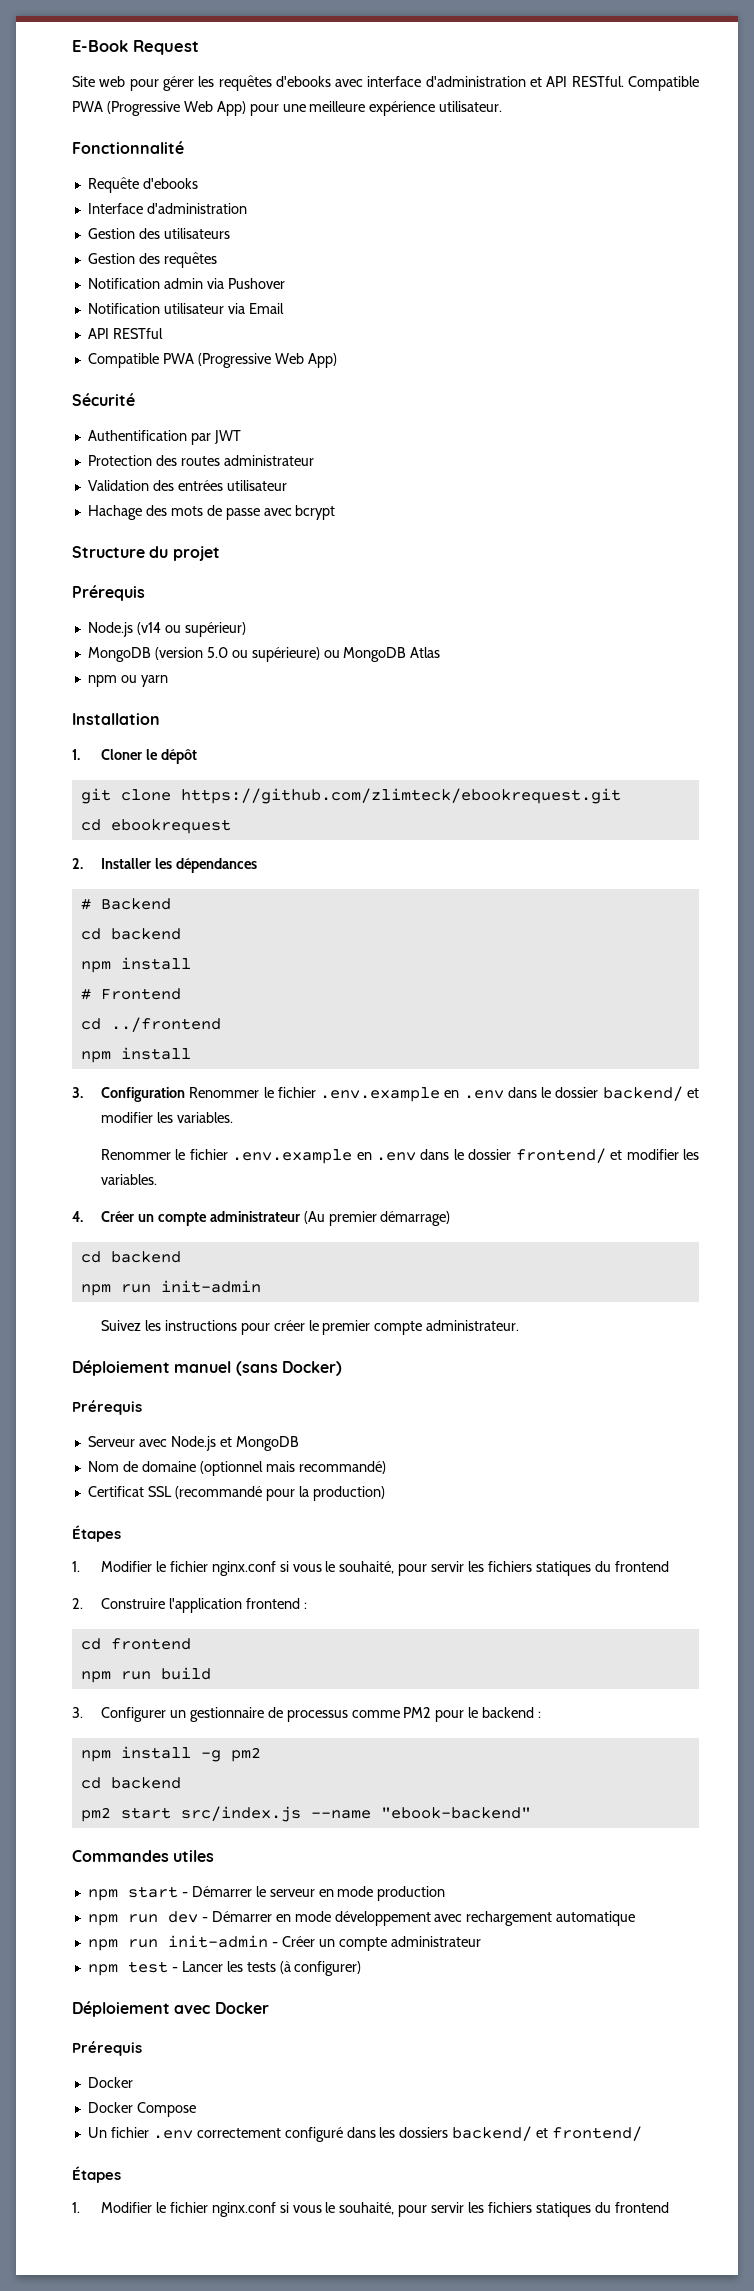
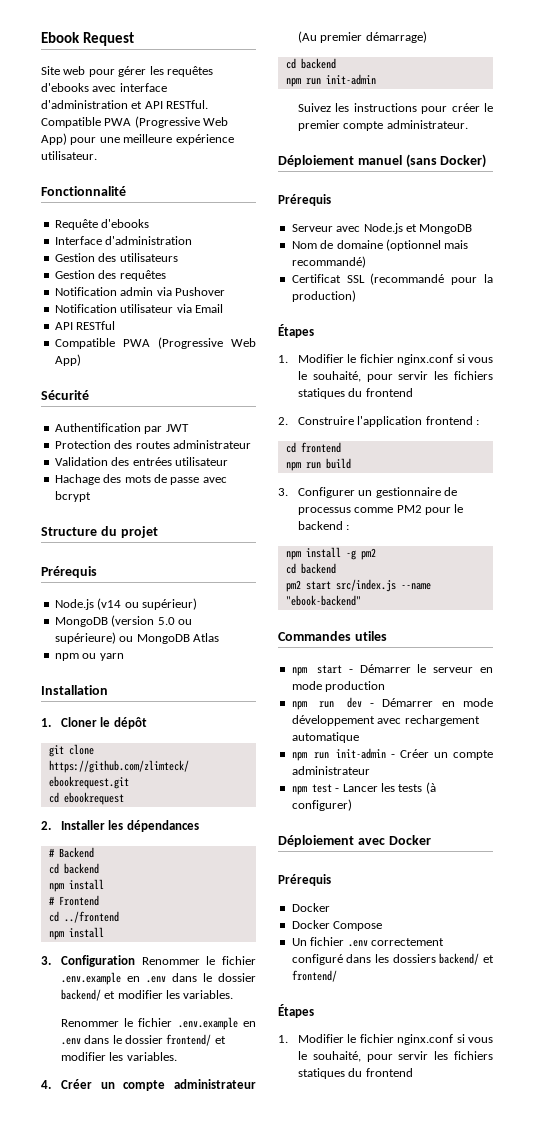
- E-Book Request
+ Ebook Request

